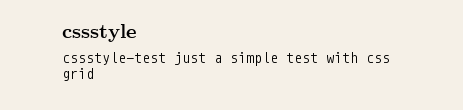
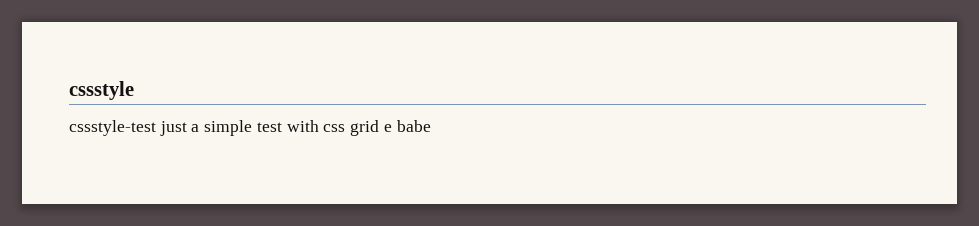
- cssstyle-test just a simple test with css grid
+ cssstyle-test just a simple test with css grid e babe

